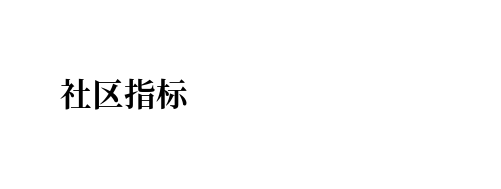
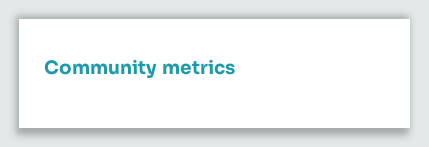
- 社区指标
+ Community metrics

